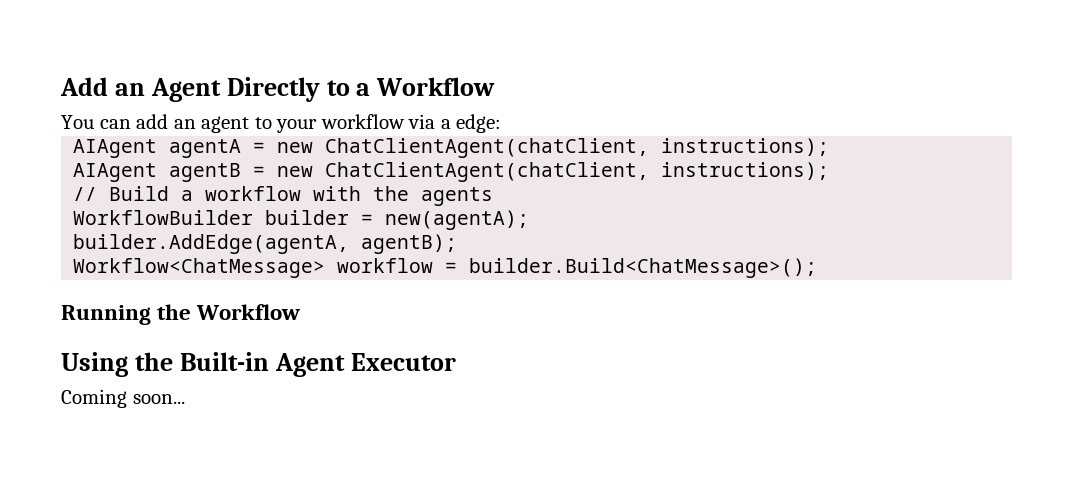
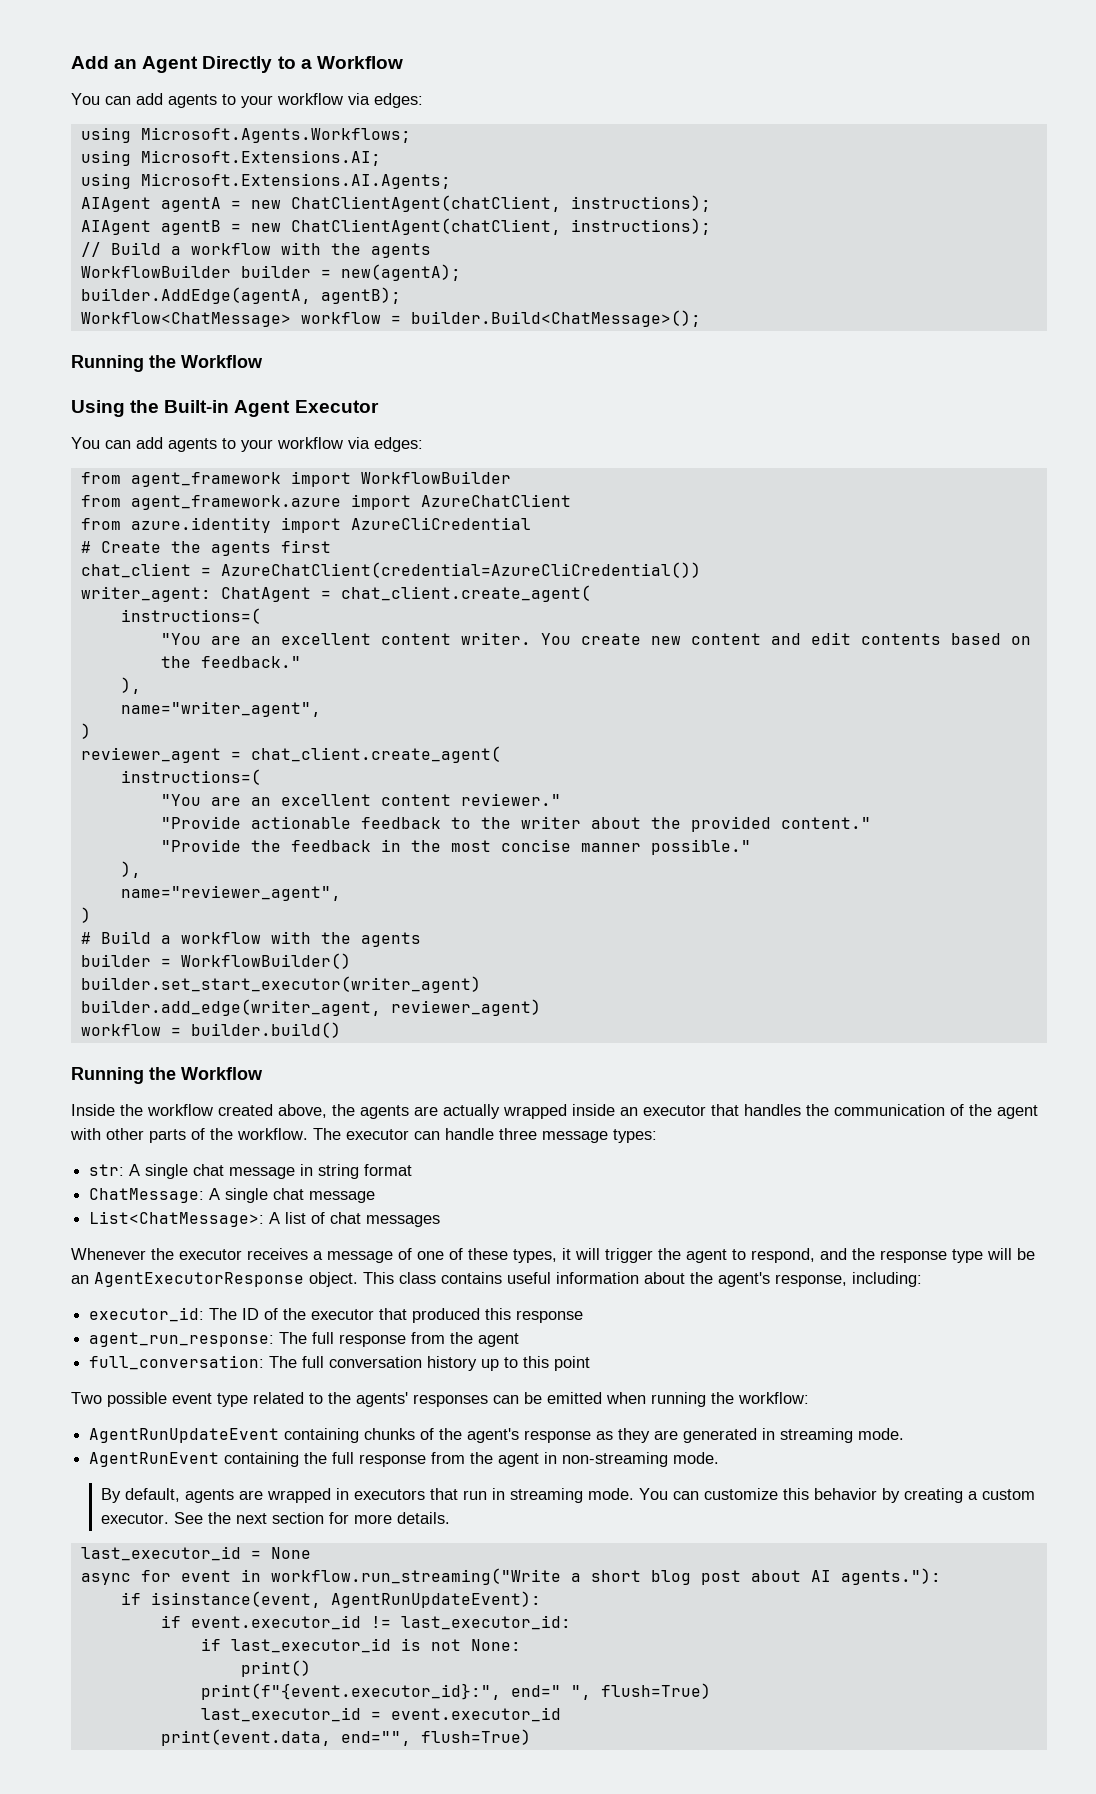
  Add an Agent Directly to a Workflow
- You can add an agent to your workflow via a edge:
+ You can add agents to your workflow via edges:
+ using Microsoft.Agents.Workflows;
+ using Microsoft.Extensions.AI;
+ using Microsoft.Extensions.AI.Agents;
  Using the Built-in Agent Executor
- Coming soon...
+ You can add agents to your workflow via edges:
+ from agent_framework import WorkflowBuilder
+ from agent_framework.azure import AzureChatClient
+ from azure.identity import AzureCliCredential
+ # Create the agents first
+ chat_client = AzureChatClient(credential=AzureCliCredential())
+ writer_agent: ChatAgent = chat_client.create_agent(
+ instructions=(
+ "You are an excellent content writer. You create new content and edit contents based on the feedback."
+ ),
+ name="writer_agent",
+ )
+ reviewer_agent = chat_client.create_agent(
+ instructions=(
+ "You are an excellent content reviewer."
+ "Provide actionable feedback to the writer about the provided content."
+ "Provide the feedback in the most concise manner possible."
+ ),
+ name="reviewer_agent",
+ )
+ # Build a workflow with the agents
+ builder = WorkflowBuilder()
+ builder.set_start_executor(writer_agent)
+ builder.add_edge(writer_agent, reviewer_agent)
+ workflow = builder.build()
+ Running the Workflow
+ Inside the workflow created above, the agents are actually wrapped inside an executor that handles the communication of the agent with other parts of the workflow. The executor can handle three message types:
+ str: A single chat message in string format
+ ChatMessage: A single chat message
+ List<ChatMessage>: A list of chat messages
+ Whenever the executor receives a message of one of these types, it will trigger the agent to respond, and the response type will be an AgentExecutorResponse object. This class contains useful information about the agent's response, including:
+ executor_id: The ID of the executor that produced this response
+ agent_run_response: The full response from the agent
+ full_conversation: The full conversation history up to this point
+ Two possible event type related to the agents' responses can be emitted when running the workflow:
+ AgentRunUpdateEvent containing chunks of the agent's response as they are generated in streaming mode.
+ AgentRunEvent containing the full response from the agent in non-streaming mode.
+ By default, agents are wrapped in executors that run in streaming mode. You can customize this behavior by creating a custom executor. See the next section for more details.
+ last_executor_id = None
+ async for event in workflow.run_streaming("Write a short blog post about AI agents."):
+ if isinstance(event, AgentRunUpdateEvent):
+ if event.executor_id != last_executor_id:
+ if last_executor_id is not None:
+ print()
+ print(f"{event.executor_id}:", end=" ", flush=True)
+ last_executor_id = event.executor_id
+ print(event.data, end="", flush=True)

